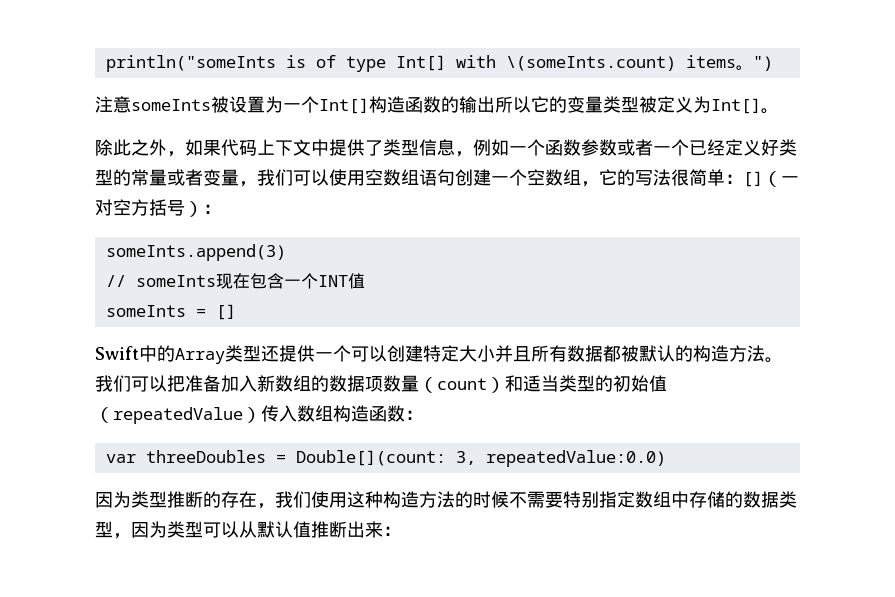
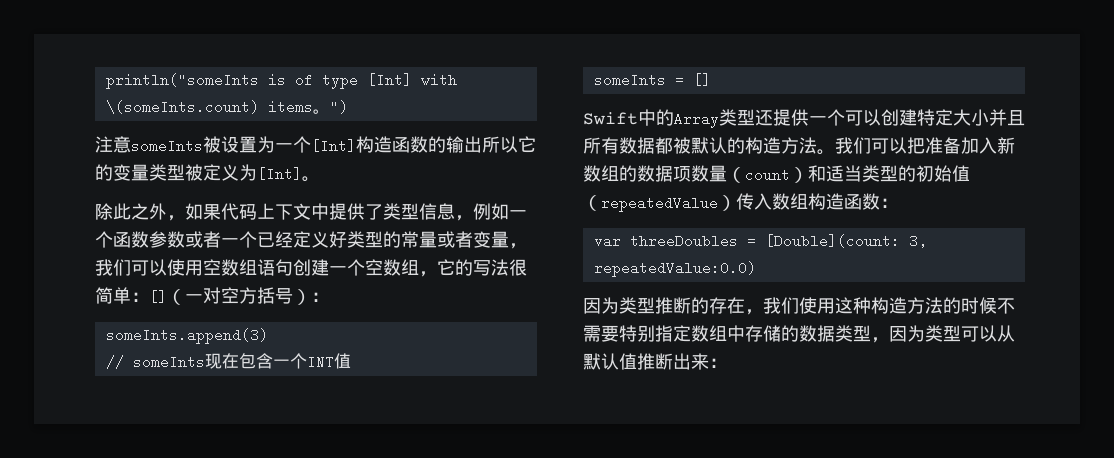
- println("someInts is of type Int[] with \(someInts.count) items。
+ println("someInts is of type [Int] with \(someInts.count) items。
- 注意someInts被设置为一个Int[]构造函数的输出所以它的变量类型被定义为Int[]。
+ 注意someInts被设置为一个[Int]构造函数的输出所以它的变量类型被定义为[Int]。
- var threeDoubles = Double[](count: 3, repeatedValue:0.0)
+ var threeDoubles = [Double](count: 3, repeatedValue:0.0)

